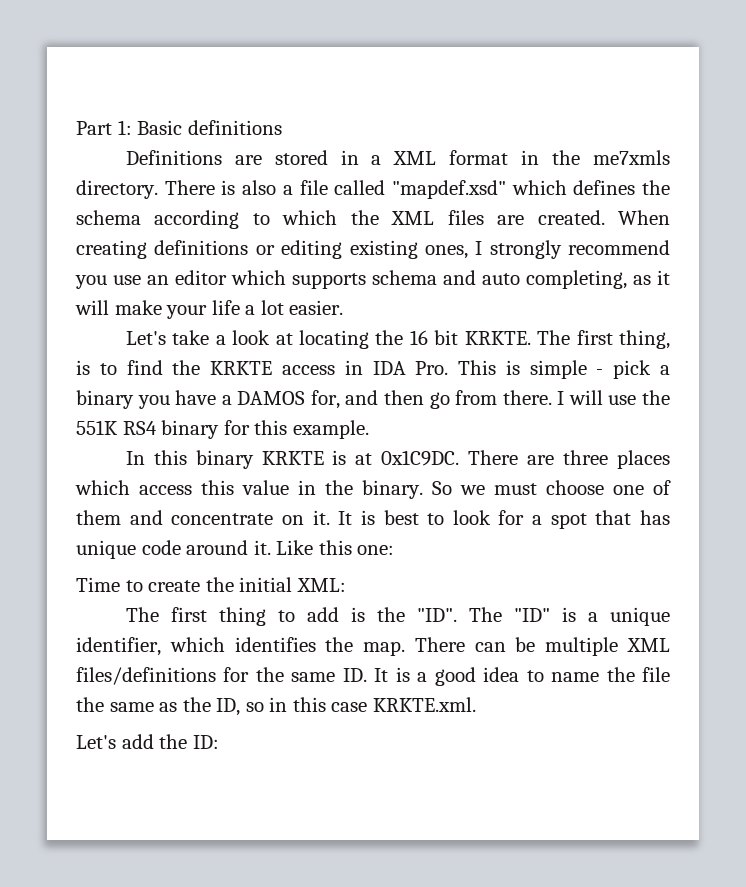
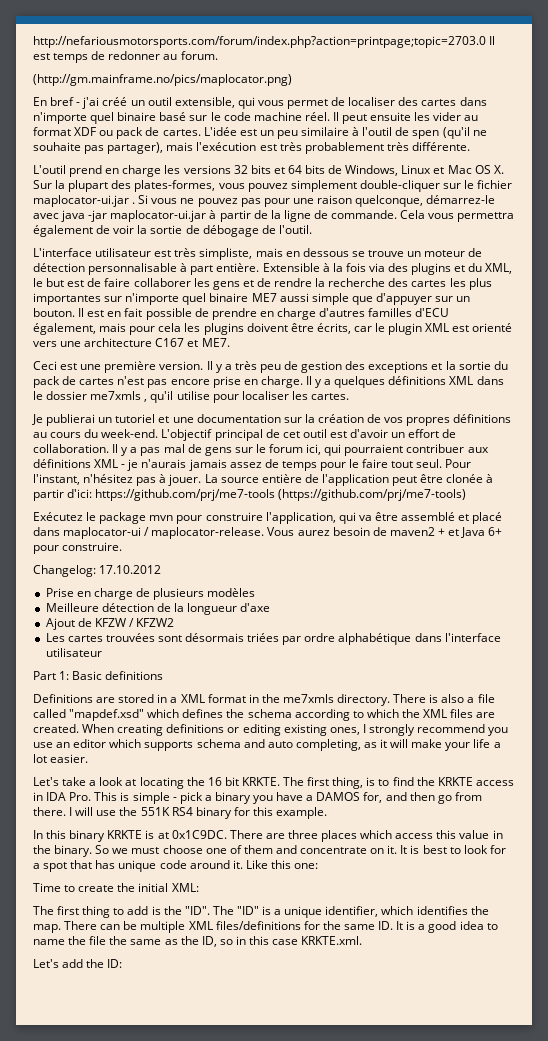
+ http://nefariousmotorsports.com/forum/index.php?action=printpage;topic=2703.0 Il est temps de redonner au forum.
+ (http://gm.mainframe.no/pics/maplocator.png)
+ En bref - j'ai créé un outil extensible, qui vous permet de localiser des cartes dans n'importe quel binaire basé sur le code machine réel. Il peut ensuite les vider au format XDF ou pack de cartes. L'idée est un peu similaire à l'outil de spen (qu'il ne souhaite pas partager), mais l'exécution est très probablement très différente.
+ L'outil prend en charge les versions 32 bits et 64 bits de Windows, Linux et Mac OS X. Sur la plupart des plates-formes, vous pouvez simplement double-cliquer sur le fichier maplocator-ui.jar . Si vous ne pouvez pas pour une raison quelconque, démarrez-le avec java -jar maplocator-ui.jar à partir de la ligne de commande. Cela vous permettra également de voir la sortie de débogage de l'outil.
+ L'interface utilisateur est très simpliste, mais en dessous se trouve un moteur de détection personnalisable à part entière. Extensible à la fois via des plugins et du XML, le but est de faire collaborer les gens et de rendre la recherche des cartes les plus importantes sur n'importe quel binaire ME7 aussi simple que d'appuyer sur un bouton. Il est en fait possible de prendre en charge d'autres familles d'ECU également, mais pour cela les plugins doivent être écrits, car le plugin XML est orienté vers une architecture C167 et ME7.
+ Ceci est une première version. Il y a très peu de gestion des exceptions et la sortie du pack de cartes n'est pas encore prise en charge. Il y a quelques définitions XML dans le dossier me7xmls , qu'il utilise pour localiser les cartes.
+ Je publierai un tutoriel et une documentation sur la création de vos propres définitions au cours du week-end. L'objectif principal de cet outil est d'avoir un effort de collaboration. Il y a pas mal de gens sur le forum ici, qui pourraient contribuer aux définitions XML - je n'aurais jamais assez de temps pour le faire tout seul. Pour l'instant, n'hésitez pas à jouer. La source entière de l'application peut être clonée à partir d'ici: https://github.com/prj/me7-tools (https://github.com/prj/me7-tools)
+ Exécutez le package mvn pour construire l'application, qui va être assemblé et placé dans maplocator-ui / maplocator-release. Vous aurez besoin de maven2 + et Java 6+ pour construire.
+ Changelog: 17.10.2012
+ Prise en charge de plusieurs modèles
+ Meilleure détection de la longueur d'axe
+ Ajout de KFZW / KFZW2
+ Les cartes trouvées sont désormais triées par ordre alphabétique dans l'interface utilisateur

